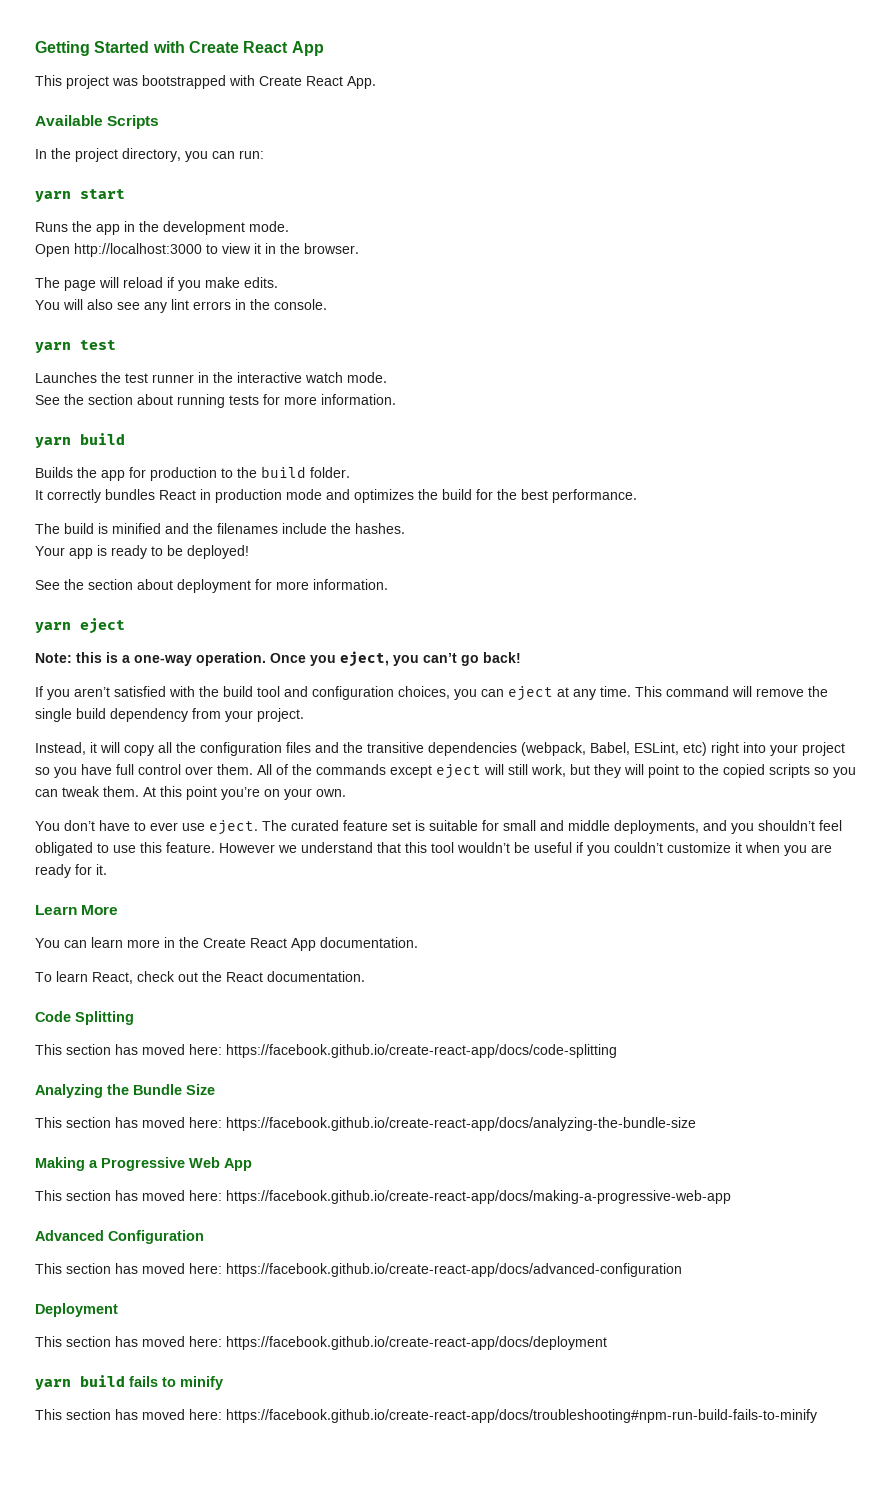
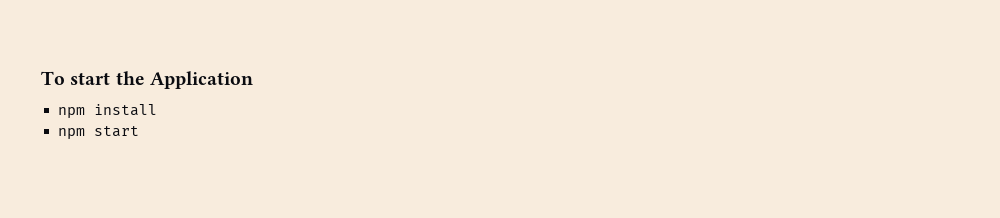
- Getting Started with Create React App
- This project was bootstrapped with Create React App.
- Available Scripts
- In the project directory, you can run:
- yarn start
- Runs the app in the development mode.
- Open http://localhost:3000 to view it in the browser.
- The page will reload if you make edits.
- You will also see any lint errors in the console.
- yarn test
- Launches the test runner in the interactive watch mode.
- See the section about running tests for more information.
- yarn build
- Builds the app for production to the build folder.
- It correctly bundles React in production mode and optimizes the build for the best performance.
- The build is minified and the filenames include the hashes.
- Your app is ready to be deployed!
- See the section about deployment for more information.
- yarn eject
- Note: this is a one-way operation. Once you eject, you can’t go back!
- If you aren’t satisfied with the build tool and configuration choices, you can eject at any time. This command will remove the single build dependency from your project.
- Instead, it will copy all the configuration files and the transitive dependencies (webpack, Babel, ESLint, etc) right into your project so you have full control over them. All of the commands except eject will still work, but they will point to the copied scripts so you can tweak them. At this point you’re on your own.
- You don’t have to ever use eject. The curated feature set is suitable for small and middle deployments, and you shouldn’t feel obligated to use this feature. However we understand that this tool wouldn’t be useful if you couldn’t customize it when you are ready for it.
- Learn More
- You can learn more in the Create React App documentation.
- To learn React, check out the React documentation.
- Code Splitting
- This section has moved here: https://facebook.github.io/create-react-app/docs/code-splitting
- Analyzing the Bundle Size
- This section has moved here: https://facebook.github.io/create-react-app/docs/analyzing-the-bundle-size
- Making a Progressive Web App
- This section has moved here: https://facebook.github.io/create-react-app/docs/making-a-progressive-web-app
- Advanced Configuration
- This section has moved here: https://facebook.github.io/create-react-app/docs/advanced-configuration
- Deployment
- This section has moved here: https://facebook.github.io/create-react-app/docs/deployment
- yarn build fails to minify
- This section has moved here: https://facebook.github.io/create-react-app/docs/troubleshooting#npm-run-build-fails-to-minify
+ To start the Application
+ npm install
+ npm start

